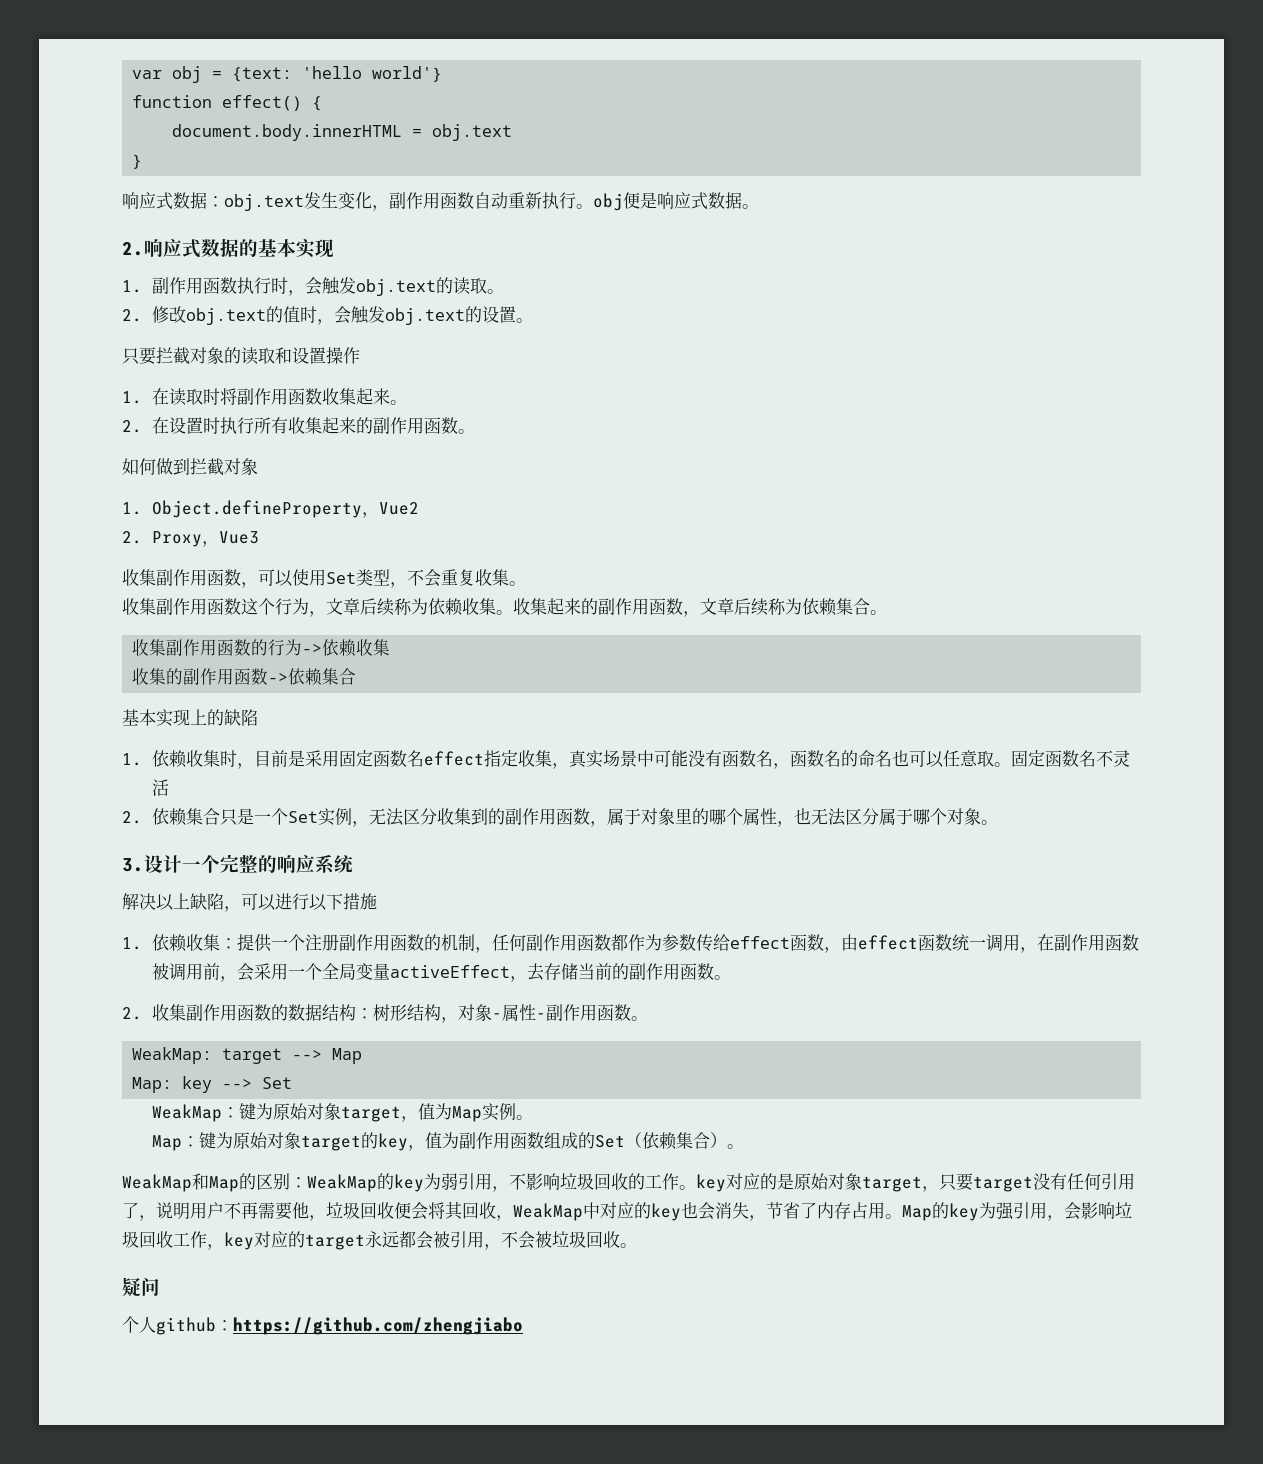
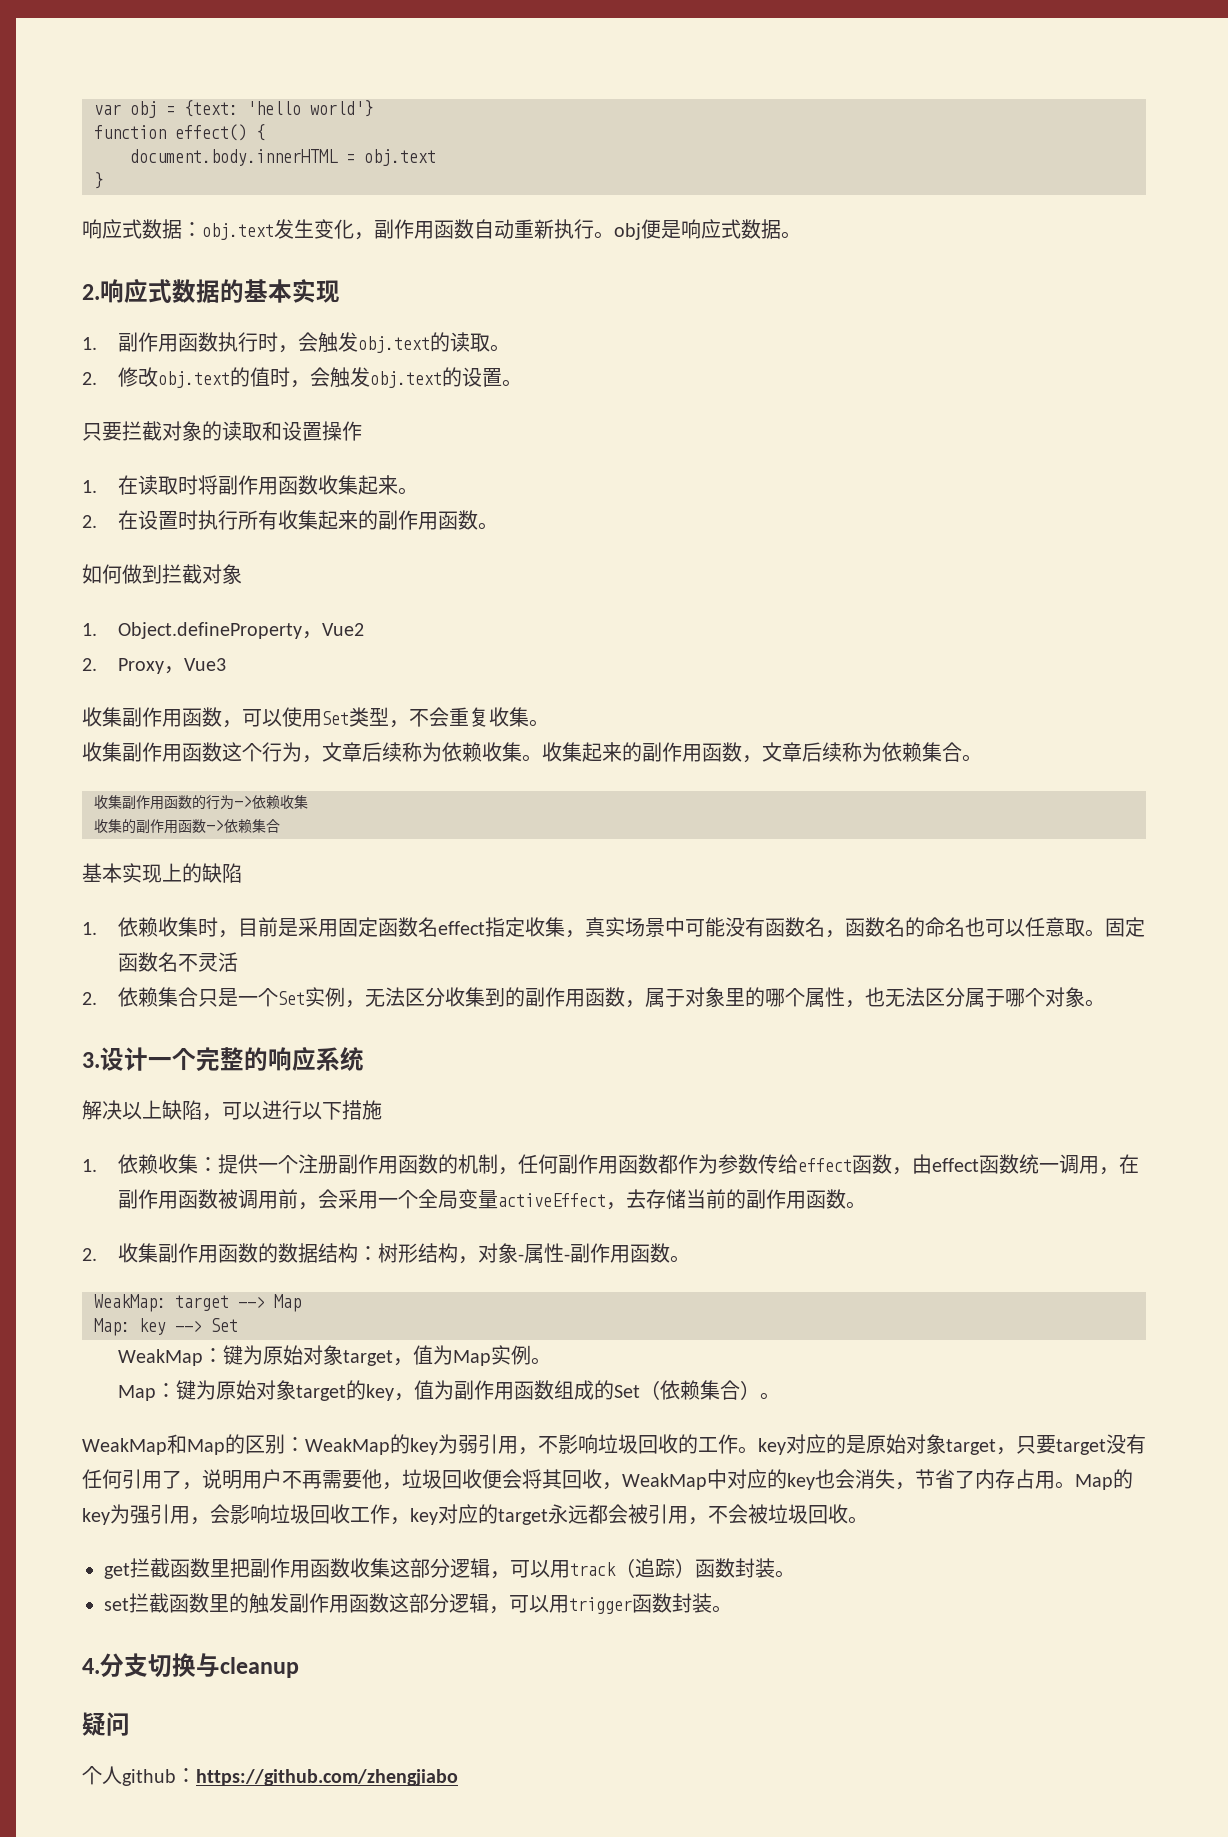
+ get拦截函数里把副作用函数收集这部分逻辑，可以用track（追踪）函数封装。
+ set拦截函数里的触发副作用函数这部分逻辑，可以用trigger函数封装。
+ 4.分支切换与cleanup

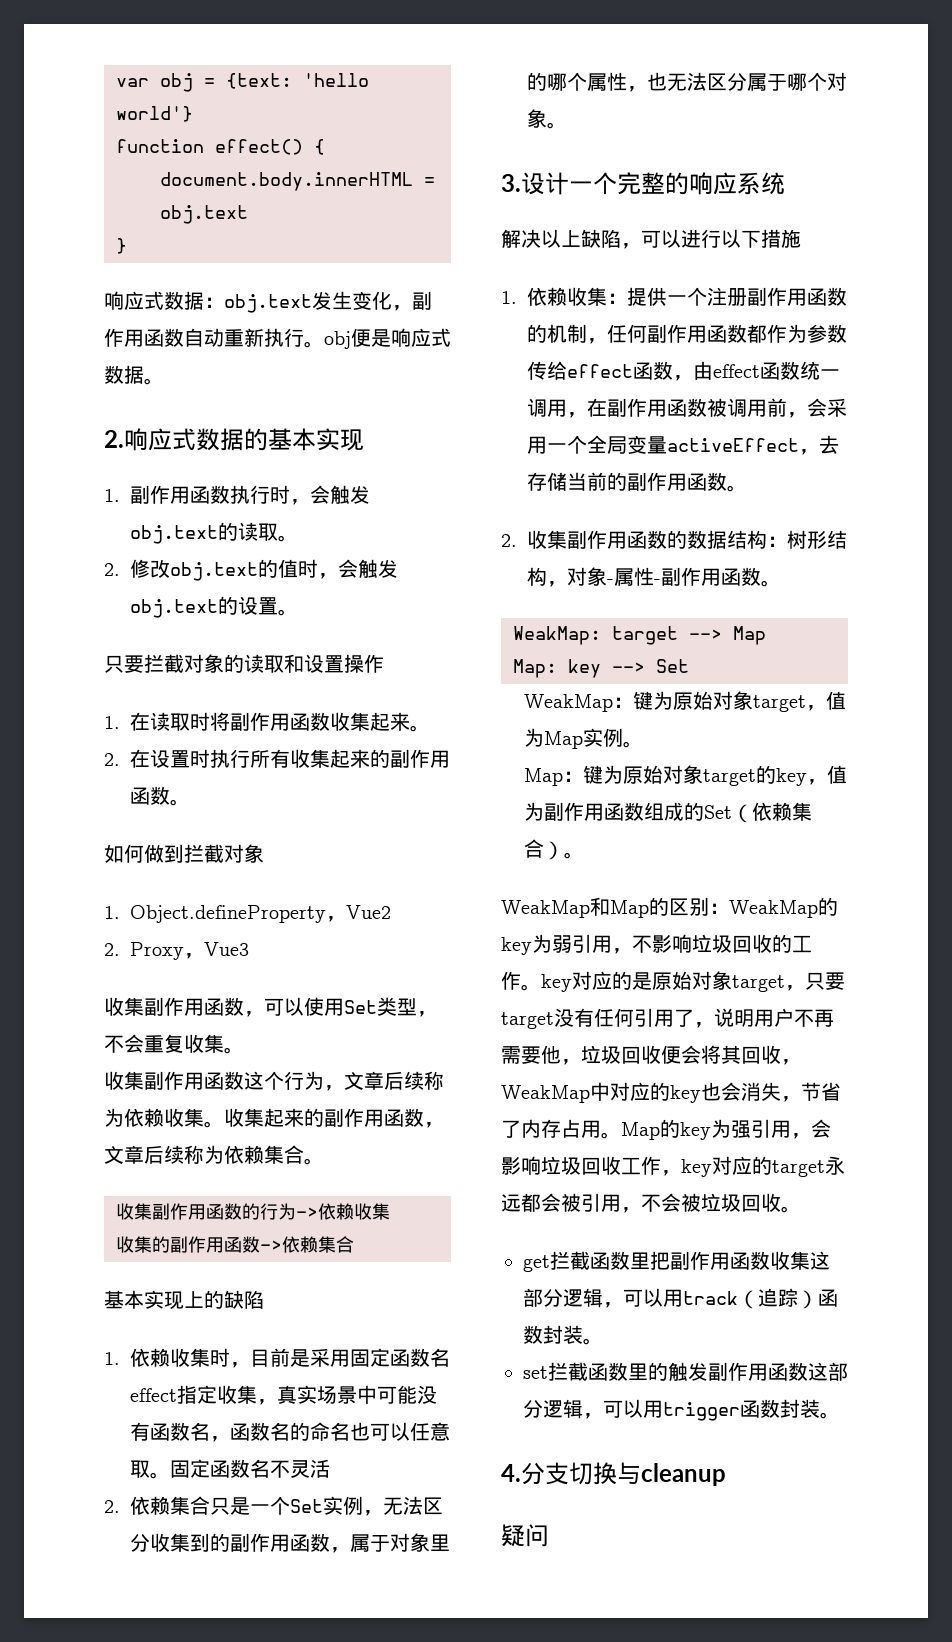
- 个人github：https://github.com/zhengjiabo

